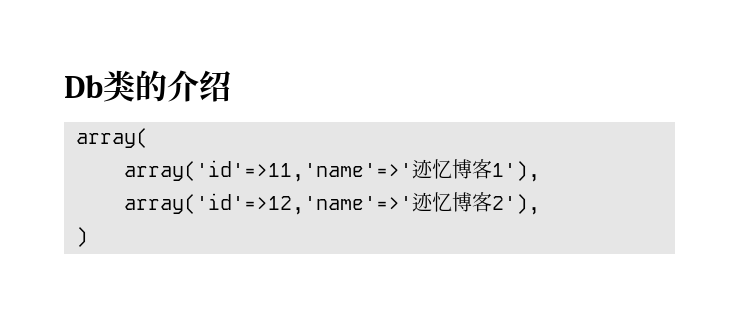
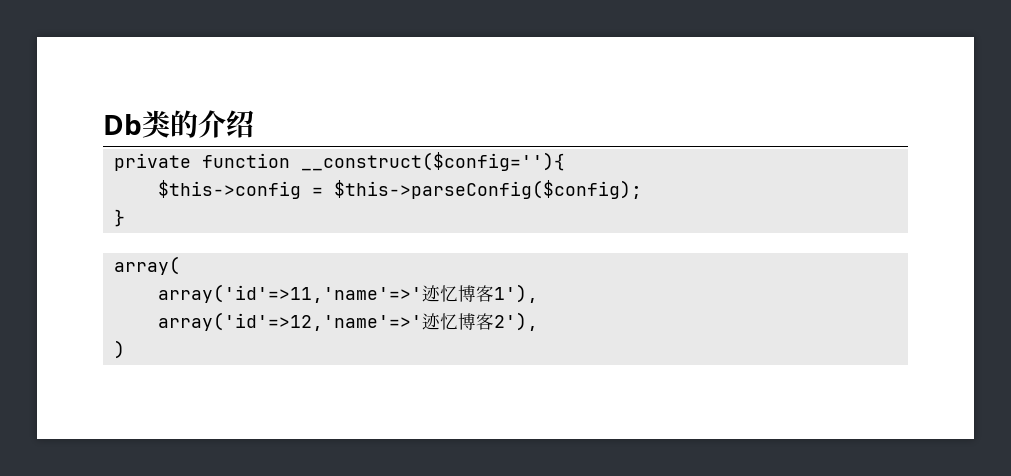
+ private function __construct($config=''){
+ $this->config = $this->parseConfig($config);
+ }

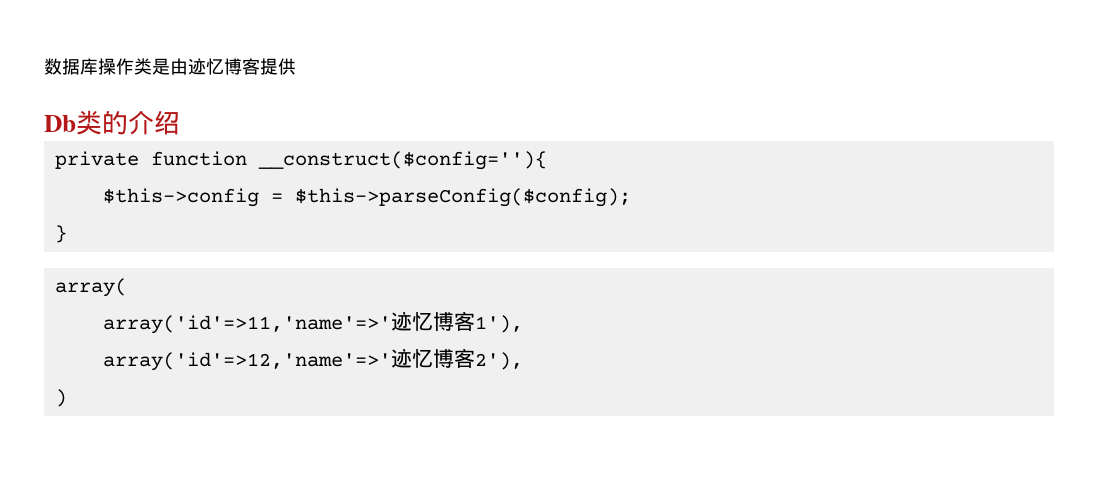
+ 数据库操作类是由迹忆博客提供

